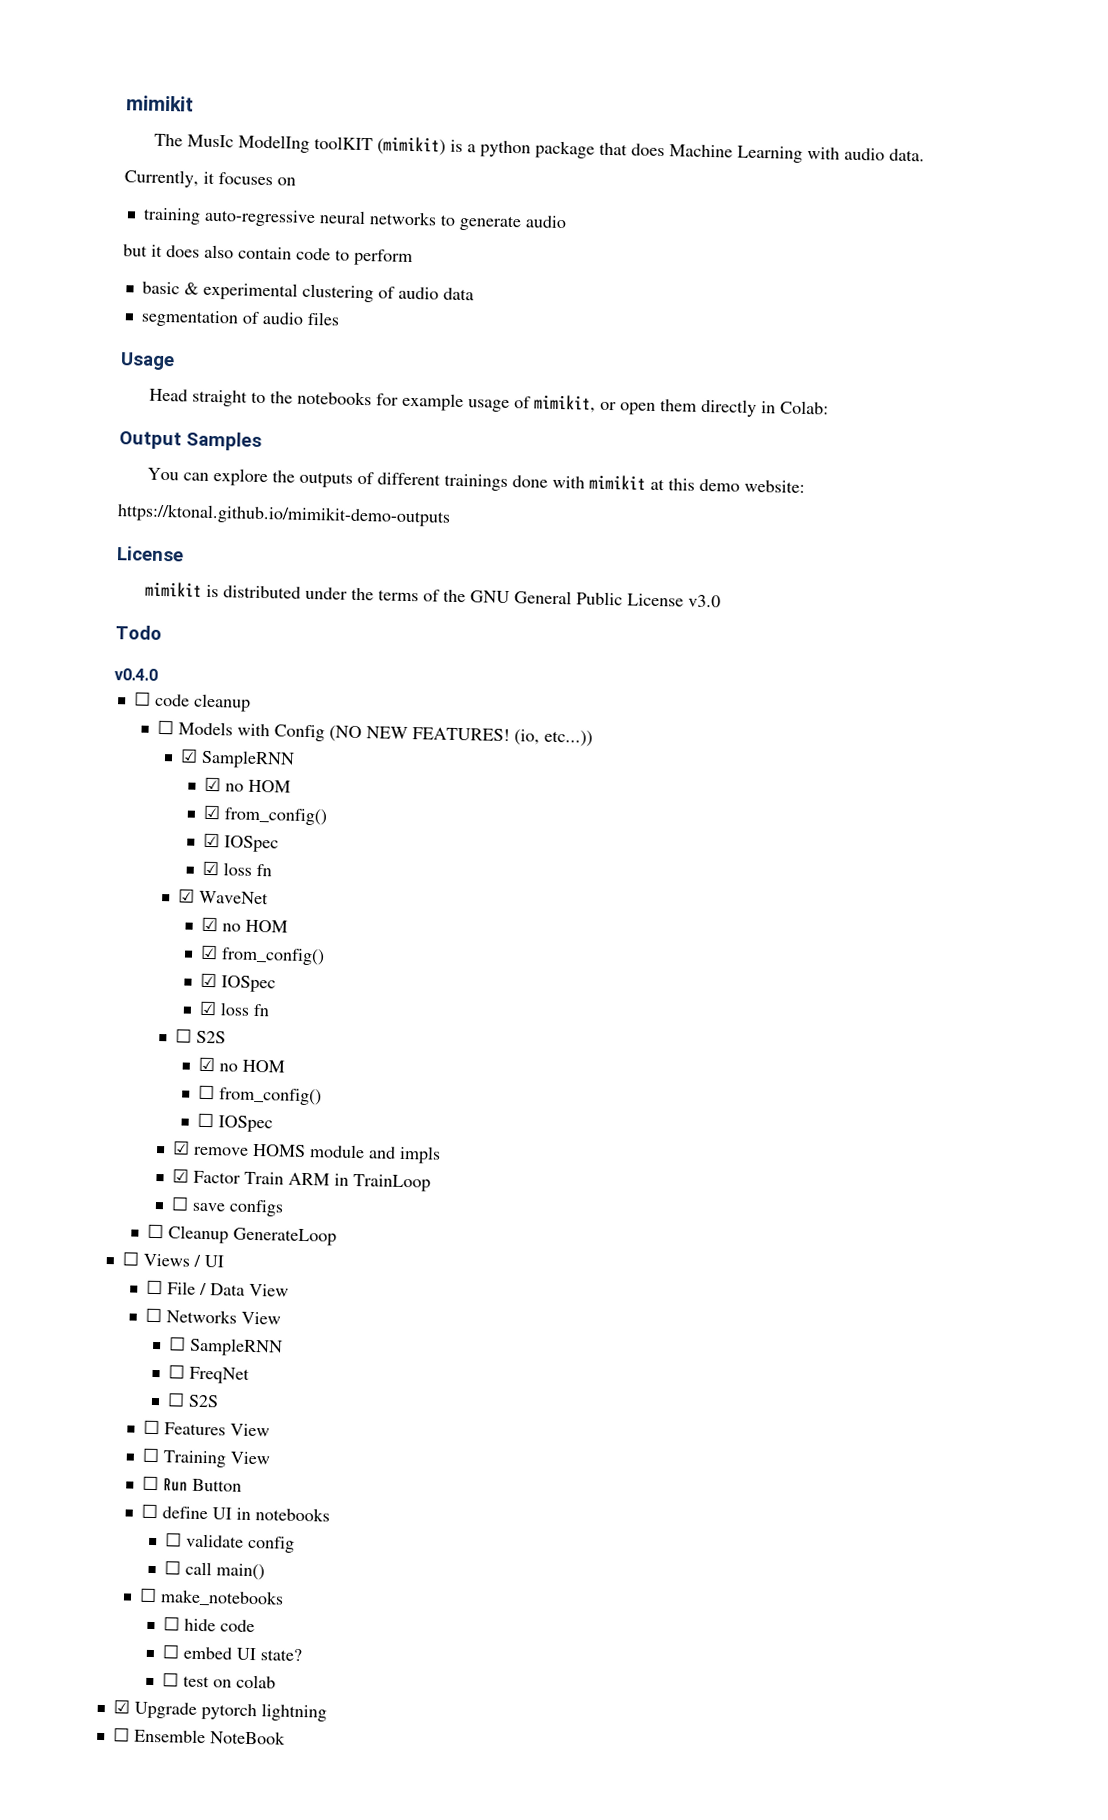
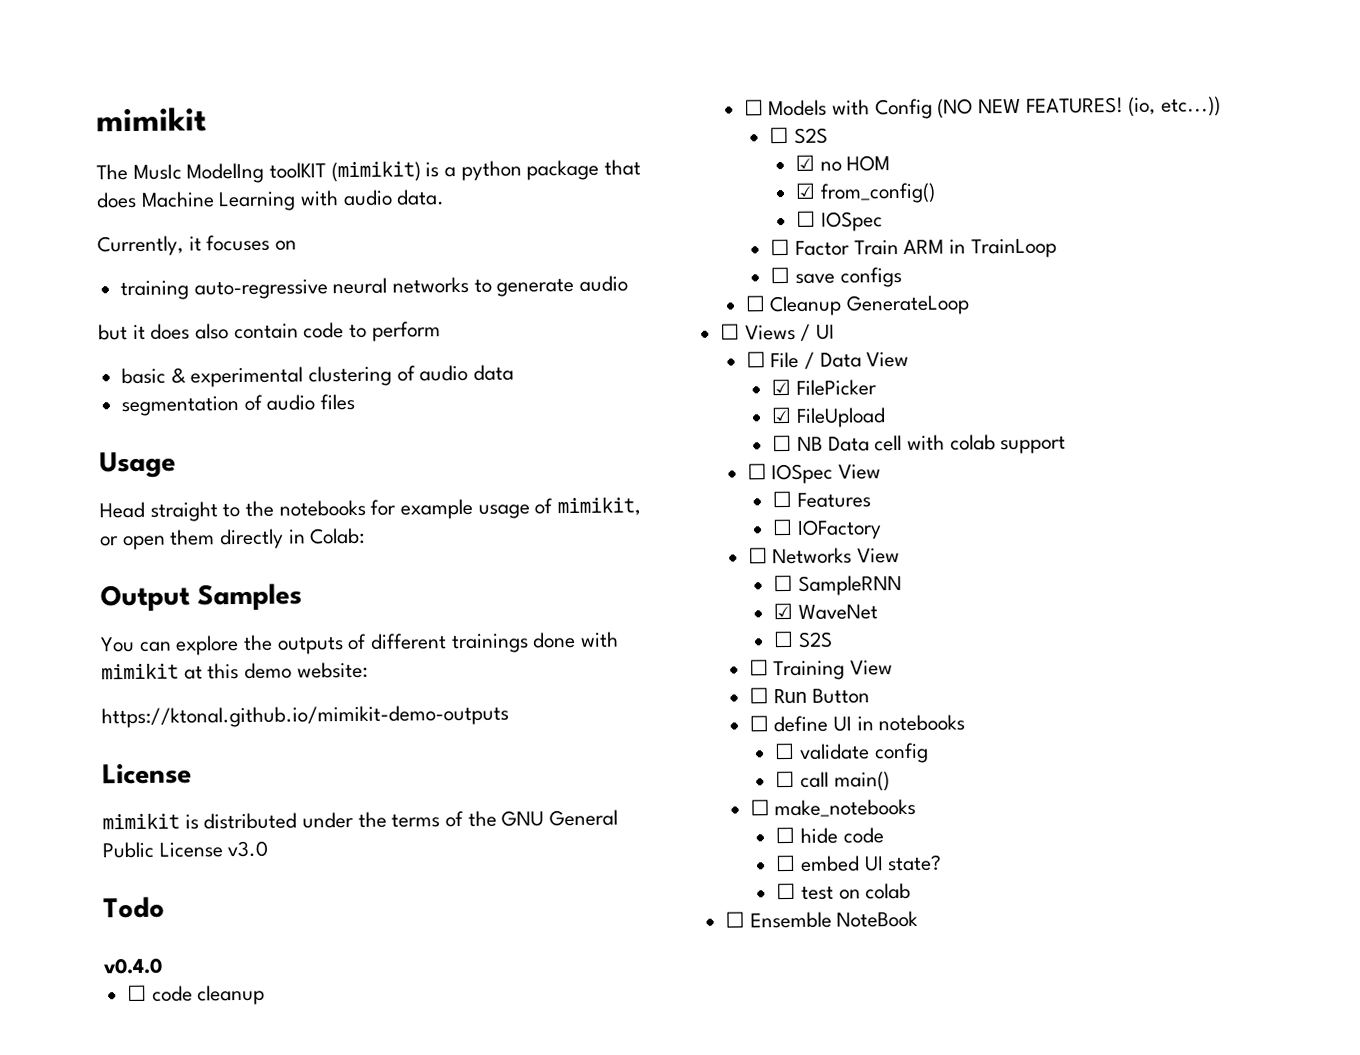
  (io, etc...))
- ☑ SampleRNN
+ ☐ S2S
  ☑ no HOM
  ☑ from_config()
- ☑ IOSpec
- ☑ loss fn
- ☑ WaveNet
- ☑ no HOM
- ☑ from_config()
- ☑ IOSpec
- ☑ loss fn
- ☐ S2S
- ☑ no HOM
- ☐ from_config()
  ☐ IOSpec
- ☑ remove HOMS module and impls
- ☑ Factor Train ARM in TrainLoop
+ ☐ Factor Train ARM in TrainLoop
+ ☑ FilePicker
+ ☑ FileUpload
+ ☐ NB Data cell with colab support
+ ☐ IOSpec View
+ ☐ Features
+ ☐ IOFactory
- ☐ FreqNet
+ ☑ WaveNet
  ☐ S2S
- ☐ Features View
- ☑ Upgrade pytorch lightning

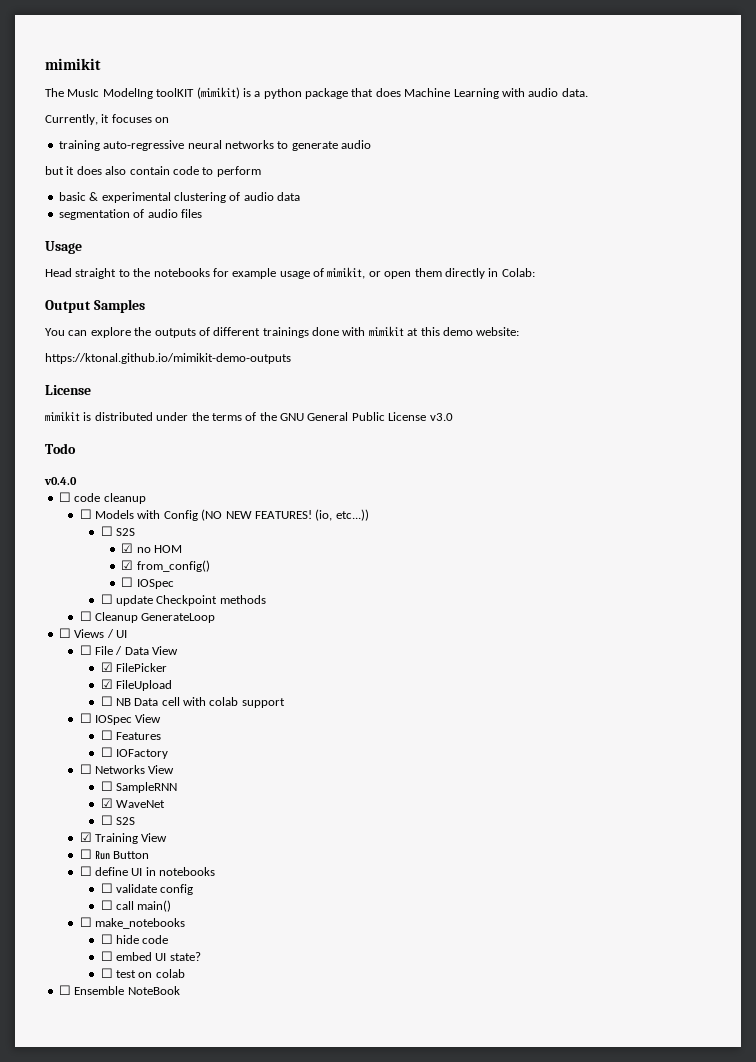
- ☐ Factor Train ARM in TrainLoop
- ☐ save configs
+ ☐ update Checkpoint methods
- ☐ Training View
+ ☑ Training View

